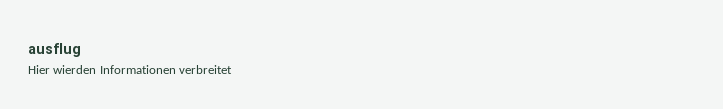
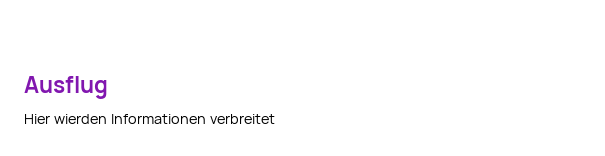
- ausflug
+ Ausflug

